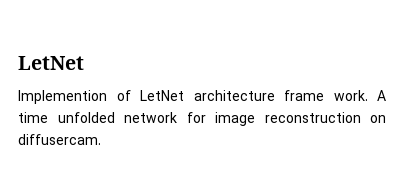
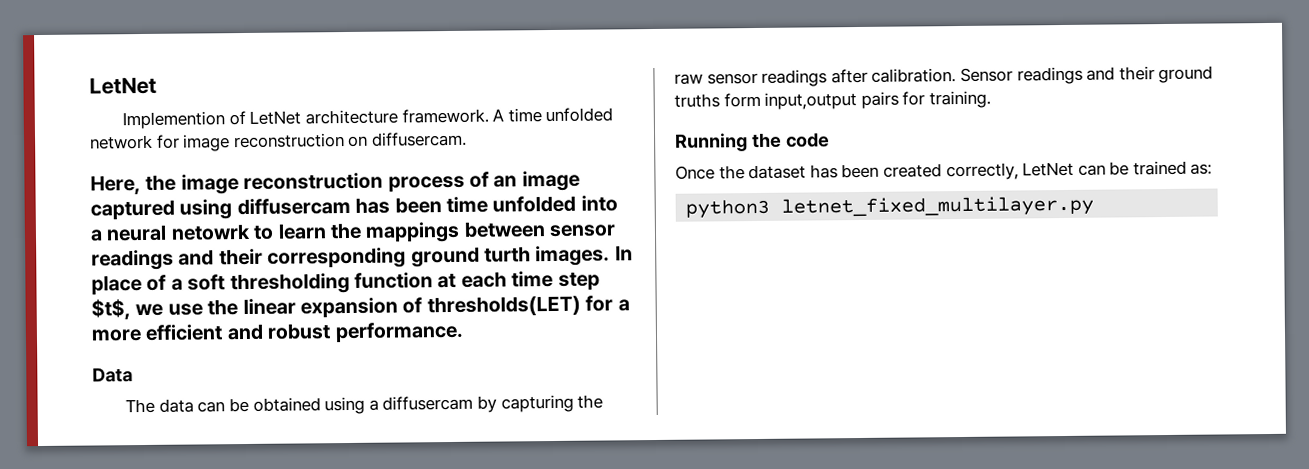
- Implemention of LetNet architecture frame work.
+ Implemention of LetNet architecture framework.
+ Here, the image reconstruction process of an image captured using diffusercam has been time unfolded into a neural netowrk to learn the mappings between sensor readings and their corresponding ground turth images. In place of a soft thresholding function at each time step $t$, we use the linear expansion of thresholds(LET) for a more efficient and robust performance.
+ Data
+ The data can be obtained using a diffusercam by capturing the raw sensor readings after calibration. Sensor readings and their ground truths form input,output pairs for training.
+ Running the code
+ Once the dataset has been created correctly, LetNet can be trained as:
+ python3 letnet_fixed_multilayer.py

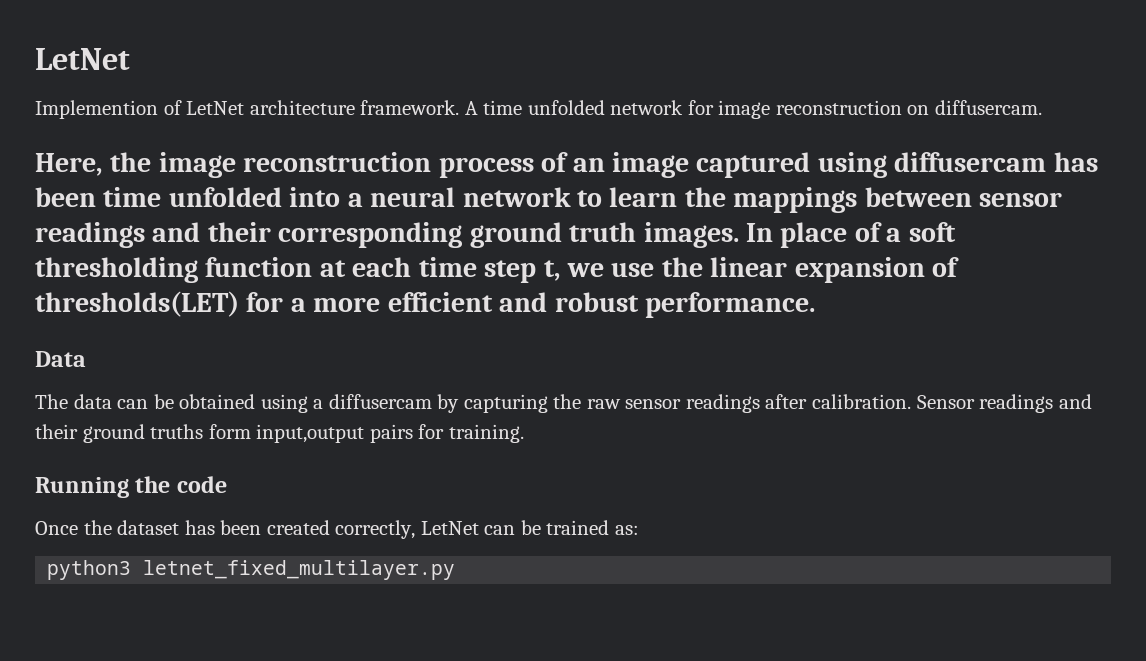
- Here, the image reconstruction process of an image captured using diffusercam has been time unfolded into a neural netowrk to learn the mappings between sensor readings and their corresponding ground turth images.
+ Here, the image reconstruction process of an image captured using diffusercam has been time unfolded into a neural network to learn the mappings between sensor readings and their corresponding ground truth images.
- In place of a soft thresholding function at each time step $t$, we use the linear expansion of thresholds(LET) for a more efficient and robust performance.
+ In place of a soft thresholding function at each time step t, we use the linear expansion of thresholds(LET) for a more efficient and robust performance.

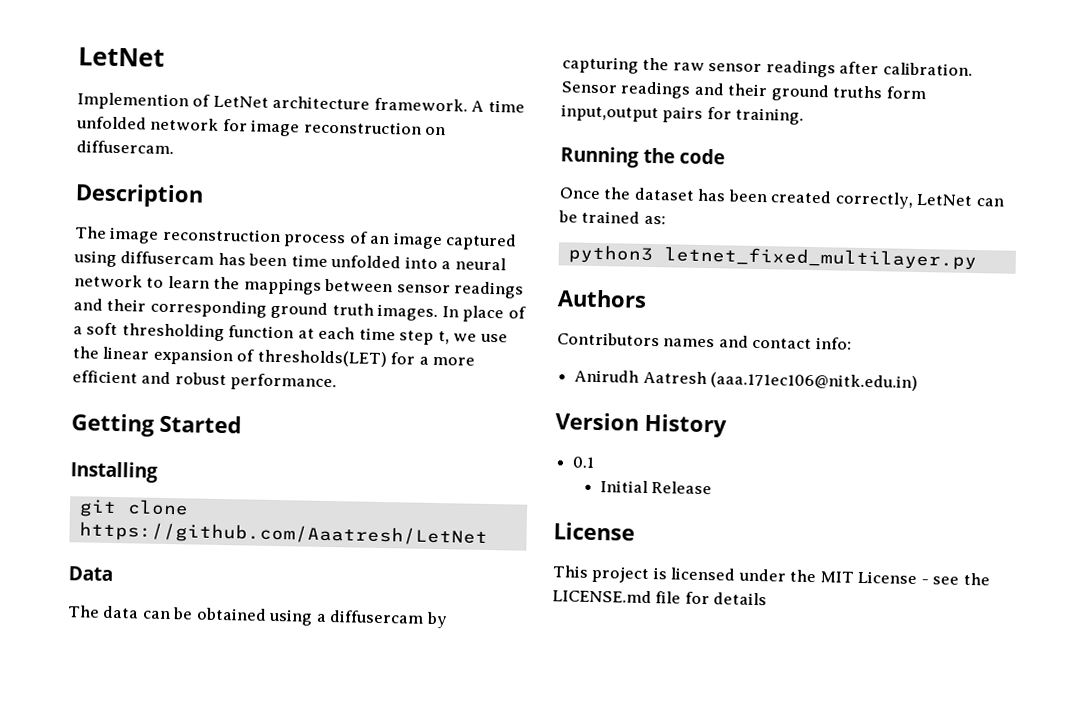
- Here, the image reconstruction process of an image captured using diffusercam has been time unfolded into a neural network to learn the mappings between sensor readings and their corresponding ground truth images.
+ Description
+ The image reconstruction process of an image captured using diffusercam has been time unfolded into a neural network to learn the mappings between sensor readings and their corresponding ground truth images.
+ Getting Started
+ Installing
+ git clone https://github.com/Aaatresh/LetNet
+ Authors
+ Contributors names and contact info:
+ Anirudh Aatresh (aaa.171ec106@nitk.edu.in)
+ Version History
+ 0.1
+ Initial Release
+ License
+ This project is licensed under the MIT License - see the LICENSE.md file for details

